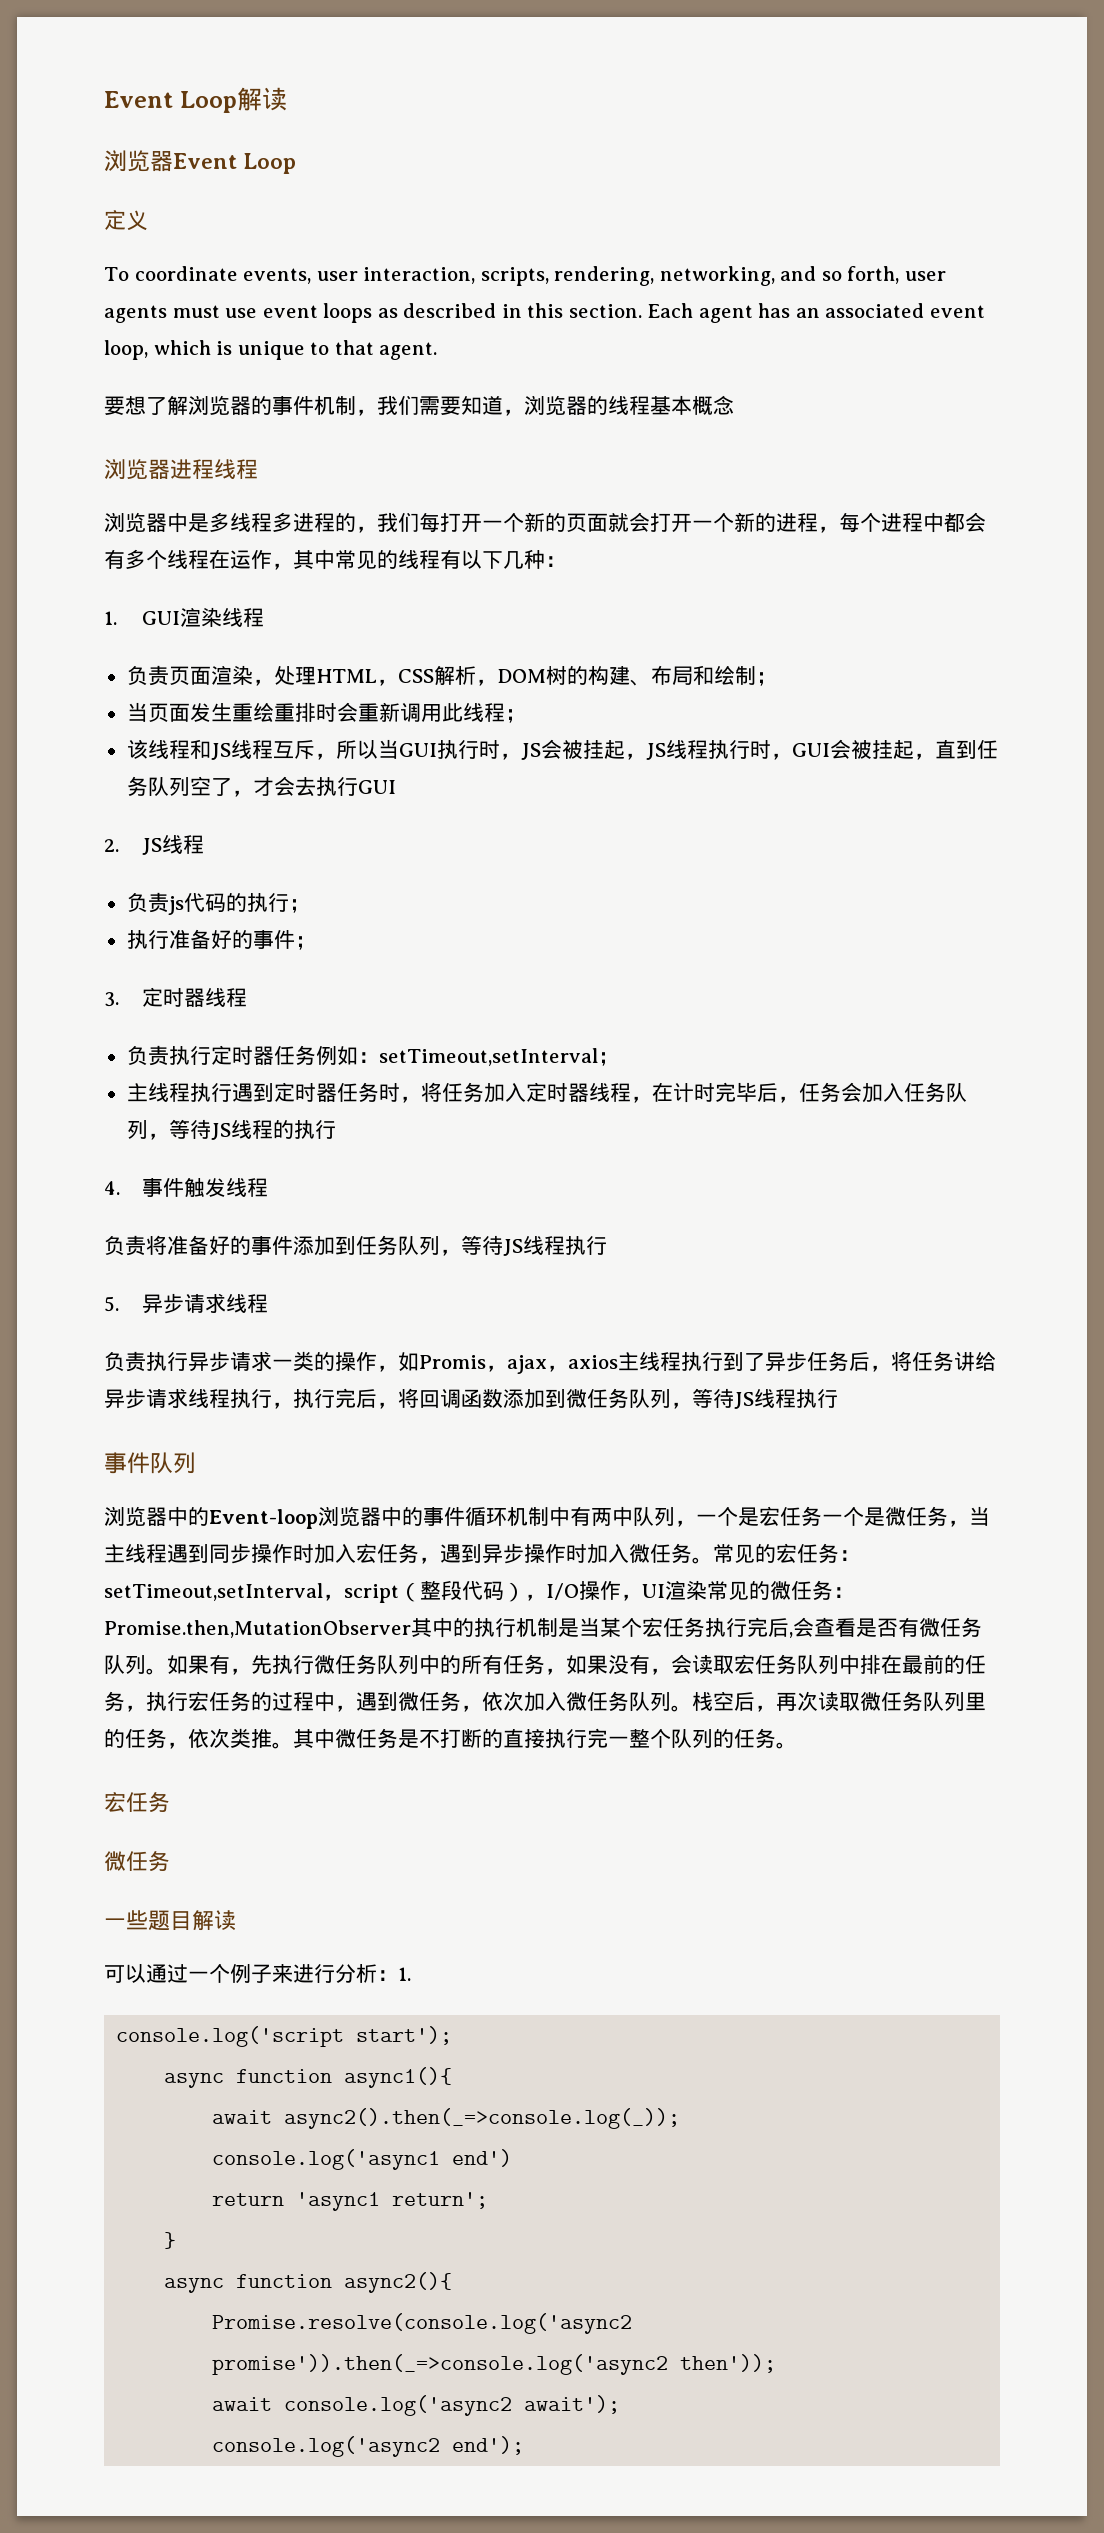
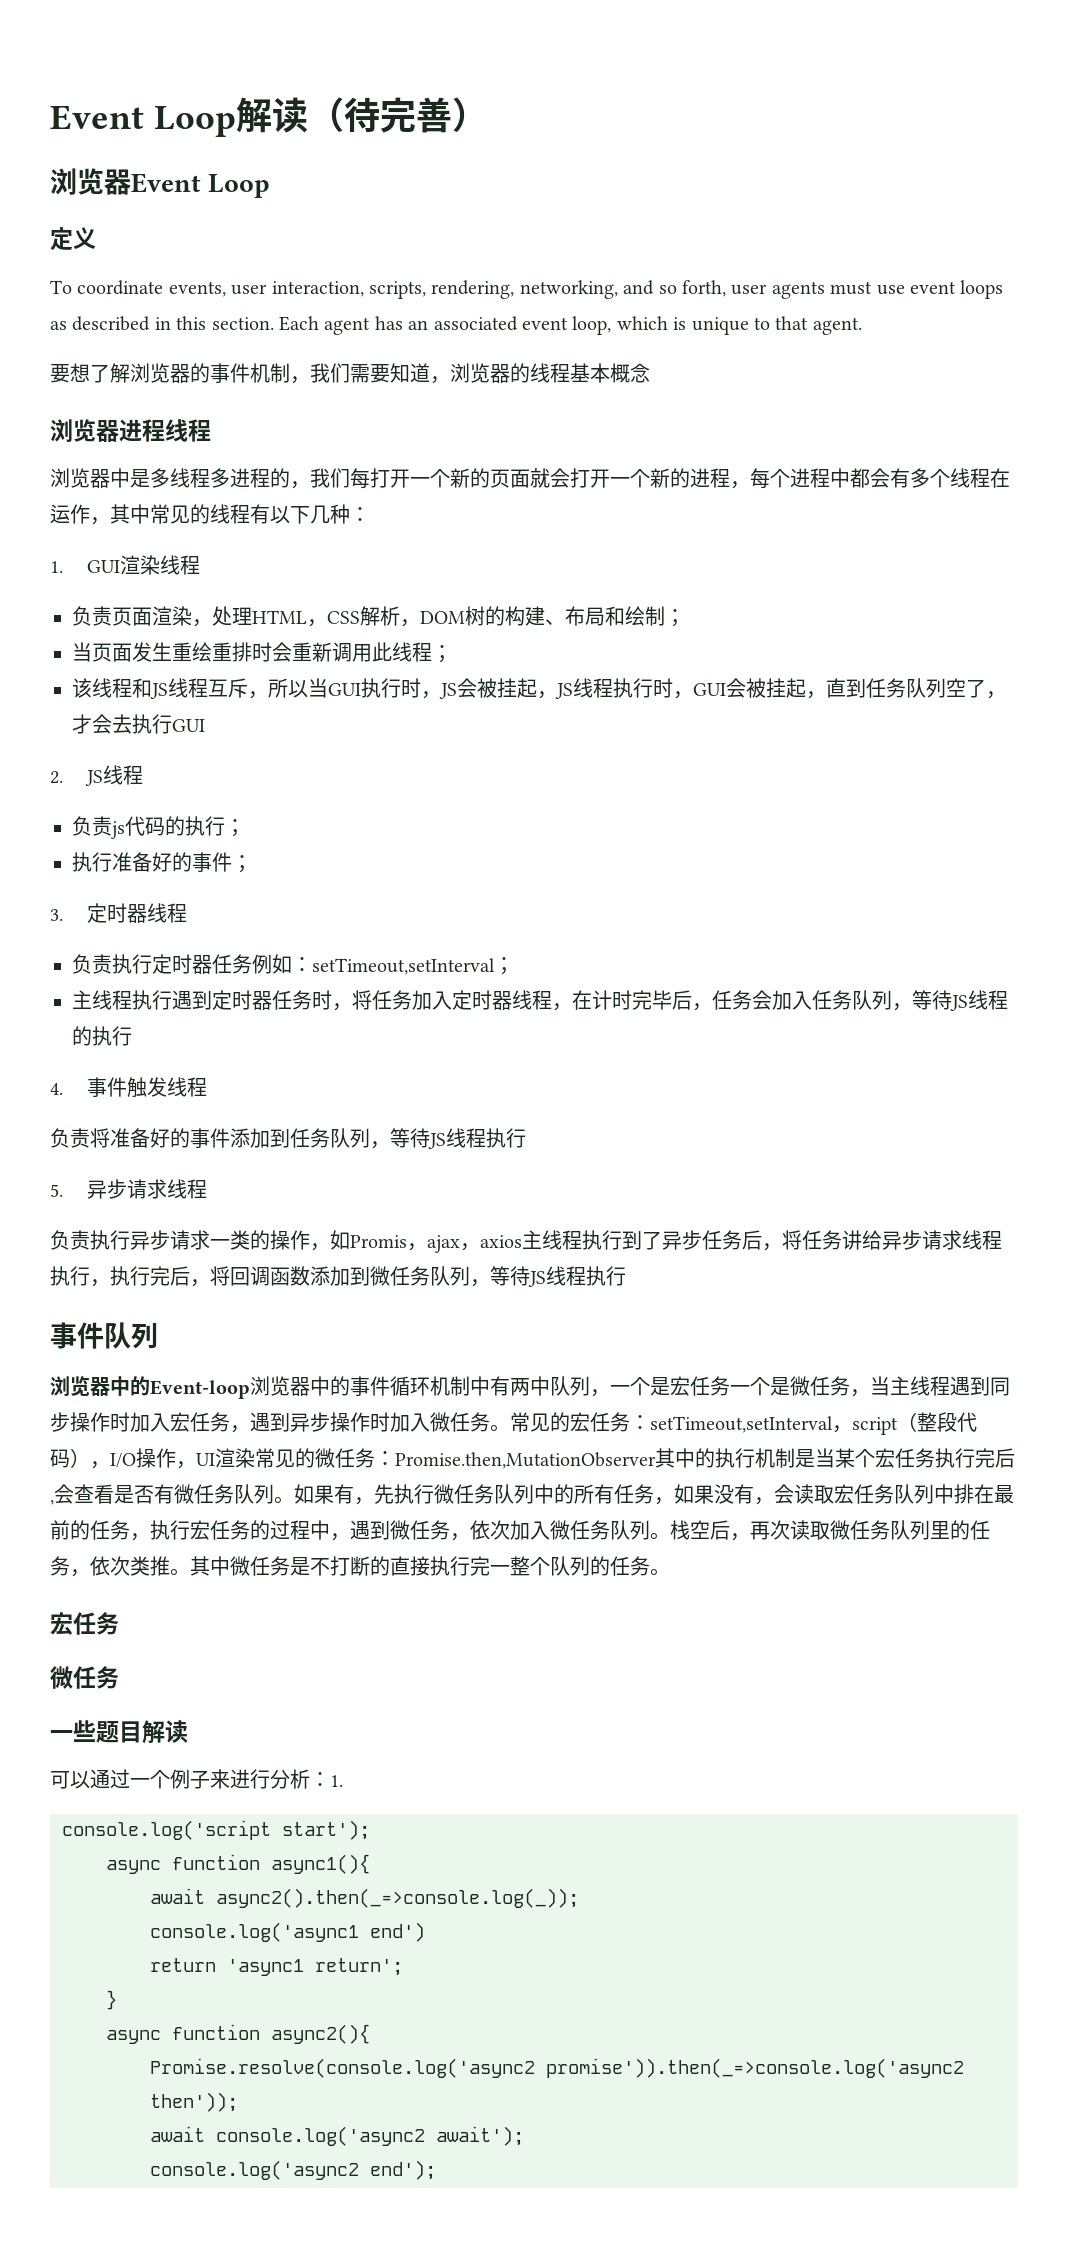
- Event Loop解读
+ Event Loop解读（待完善）

